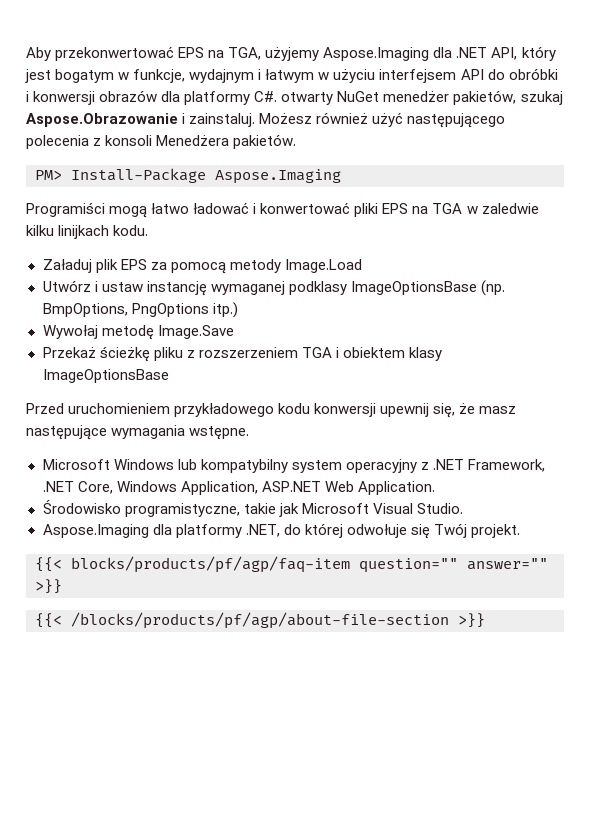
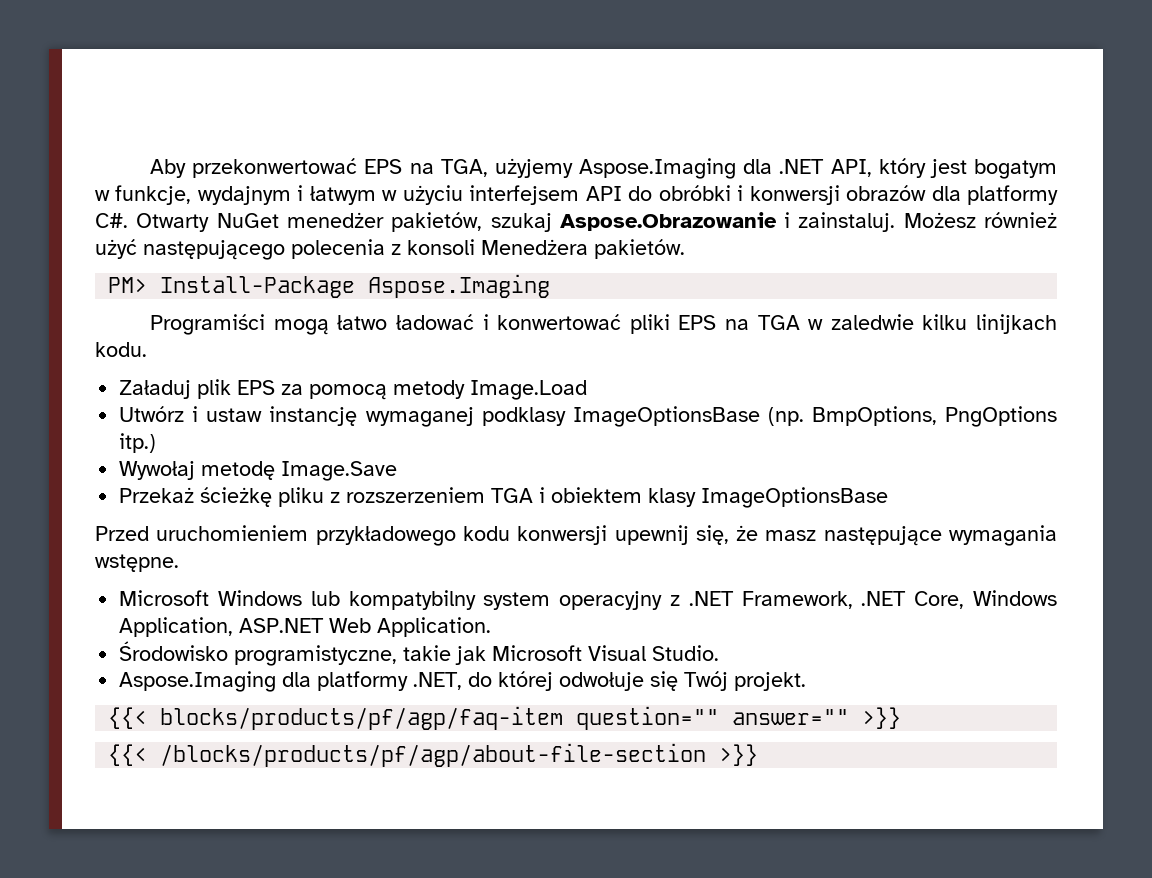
- Aby przekonwertować EPS na TGA, użyjemy Aspose.Imaging dla .NET API, który jest bogatym w funkcje, wydajnym i łatwym w użyciu interfejsem API do obróbki i konwersji obrazów dla platformy C#. otwarty NuGet menedżer pakietów, szukaj Aspose.Obrazowanie i zainstaluj.
+ Aby przekonwertować EPS na TGA, użyjemy Aspose.Imaging dla .NET API, który jest bogatym w funkcje, wydajnym i łatwym w użyciu interfejsem API do obróbki i konwersji obrazów dla platformy C#. Otwarty NuGet menedżer pakietów, szukaj Aspose.Obrazowanie i zainstaluj.

